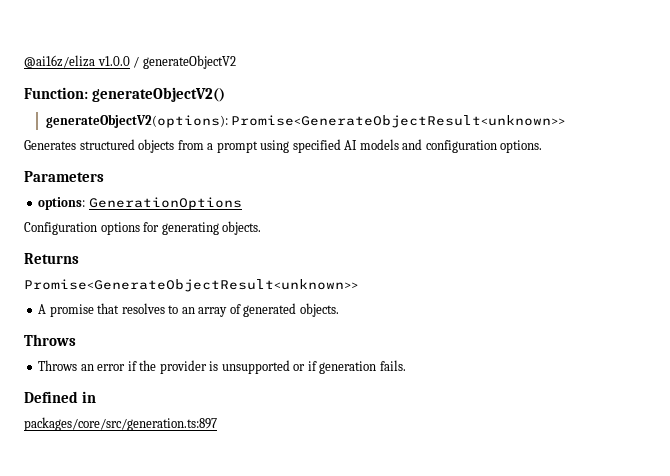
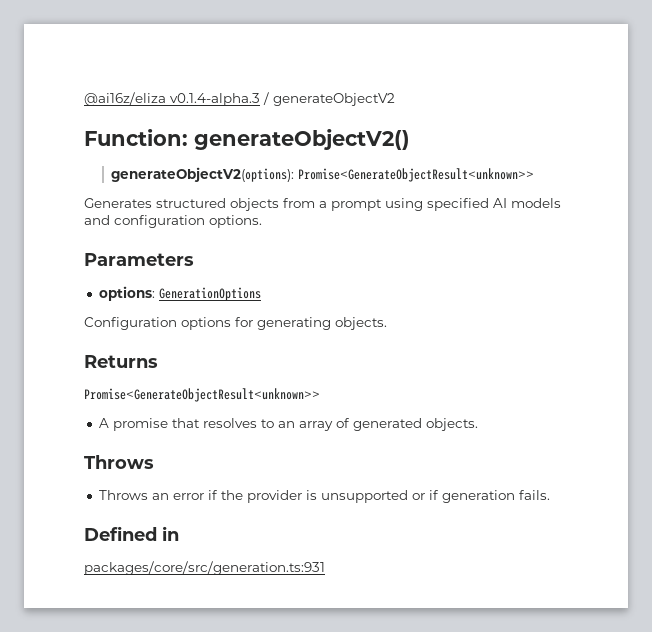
- @ai16z/eliza v1.0.0 / generateObjectV2
+ @ai16z/eliza v0.1.4-alpha.3 / generateObjectV2
- packages/core/src/generation.ts:897
+ packages/core/src/generation.ts:931

